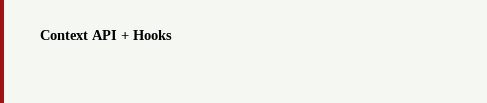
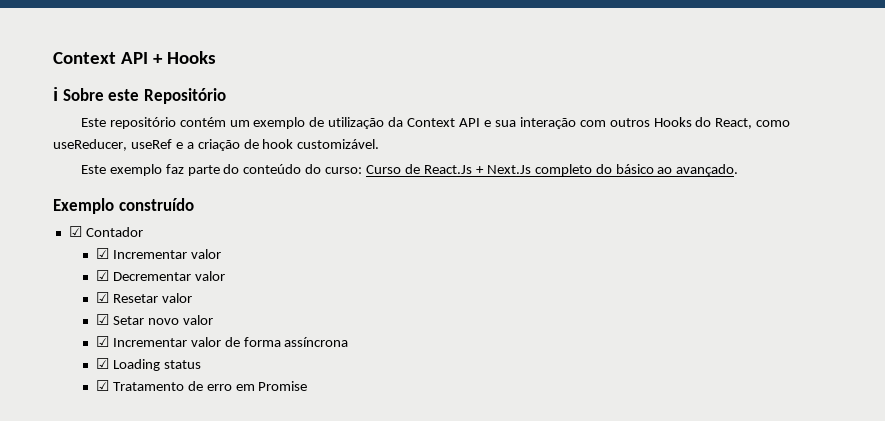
+ ℹ Sobre este Repositório
+ Este repositório contém um exemplo de utilização da Context API e sua interação com outros Hooks do React, como useReducer, useRef e a criação de hook customizável.
+ Este exemplo faz parte do conteúdo do curso: Curso de React.Js + Next.Js completo do básico ao avançado.
+ Exemplo construído
+ ☑ Contador
+ ☑ Incrementar valor
+ ☑ Decrementar valor
+ ☑ Resetar valor
+ ☑ Setar novo valor
+ ☑ Incrementar valor de forma assíncrona
+ ☑ Loading status
+ ☑ Tratamento de erro em Promise

